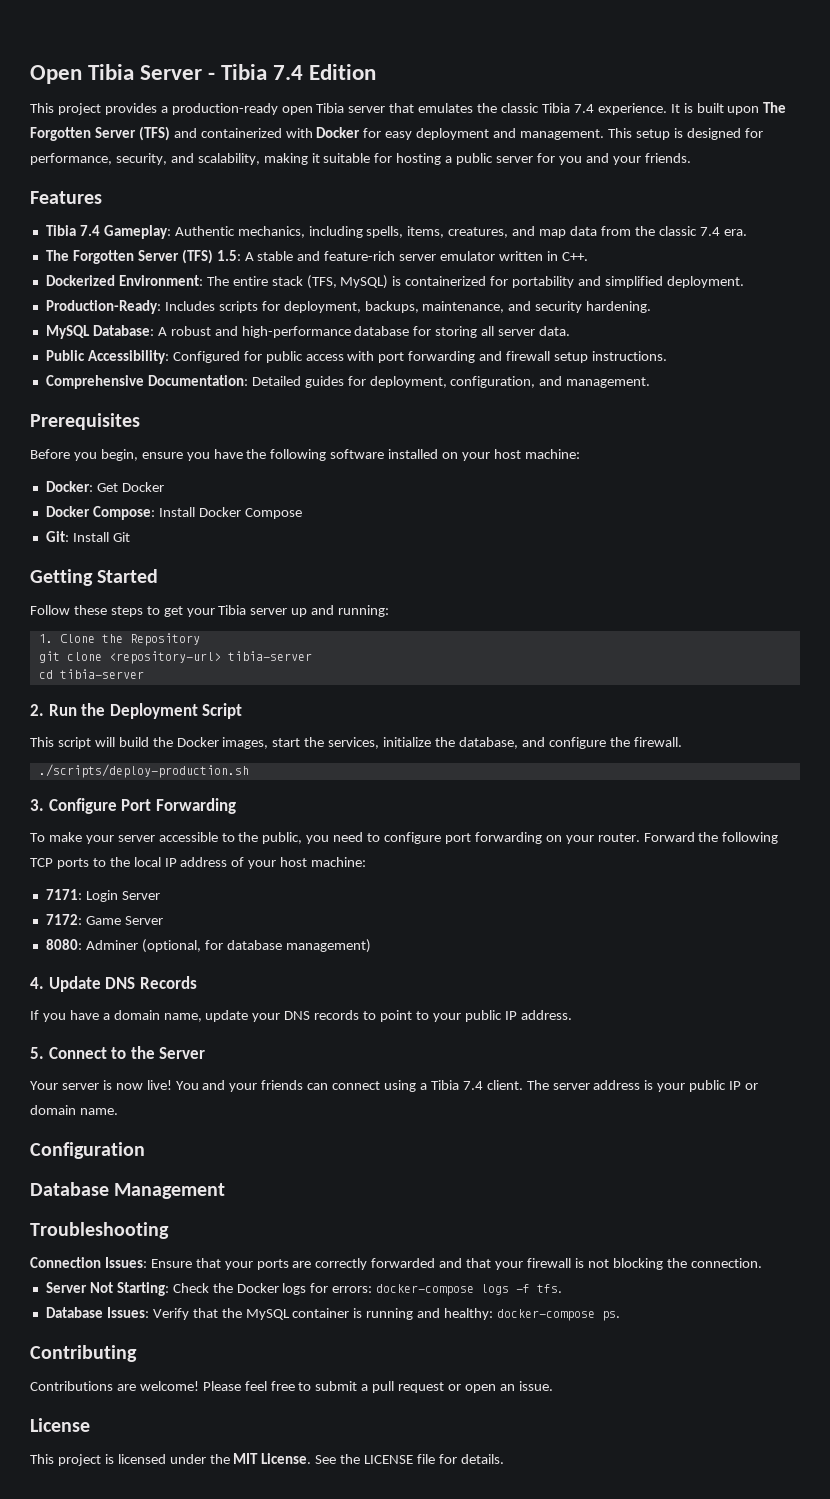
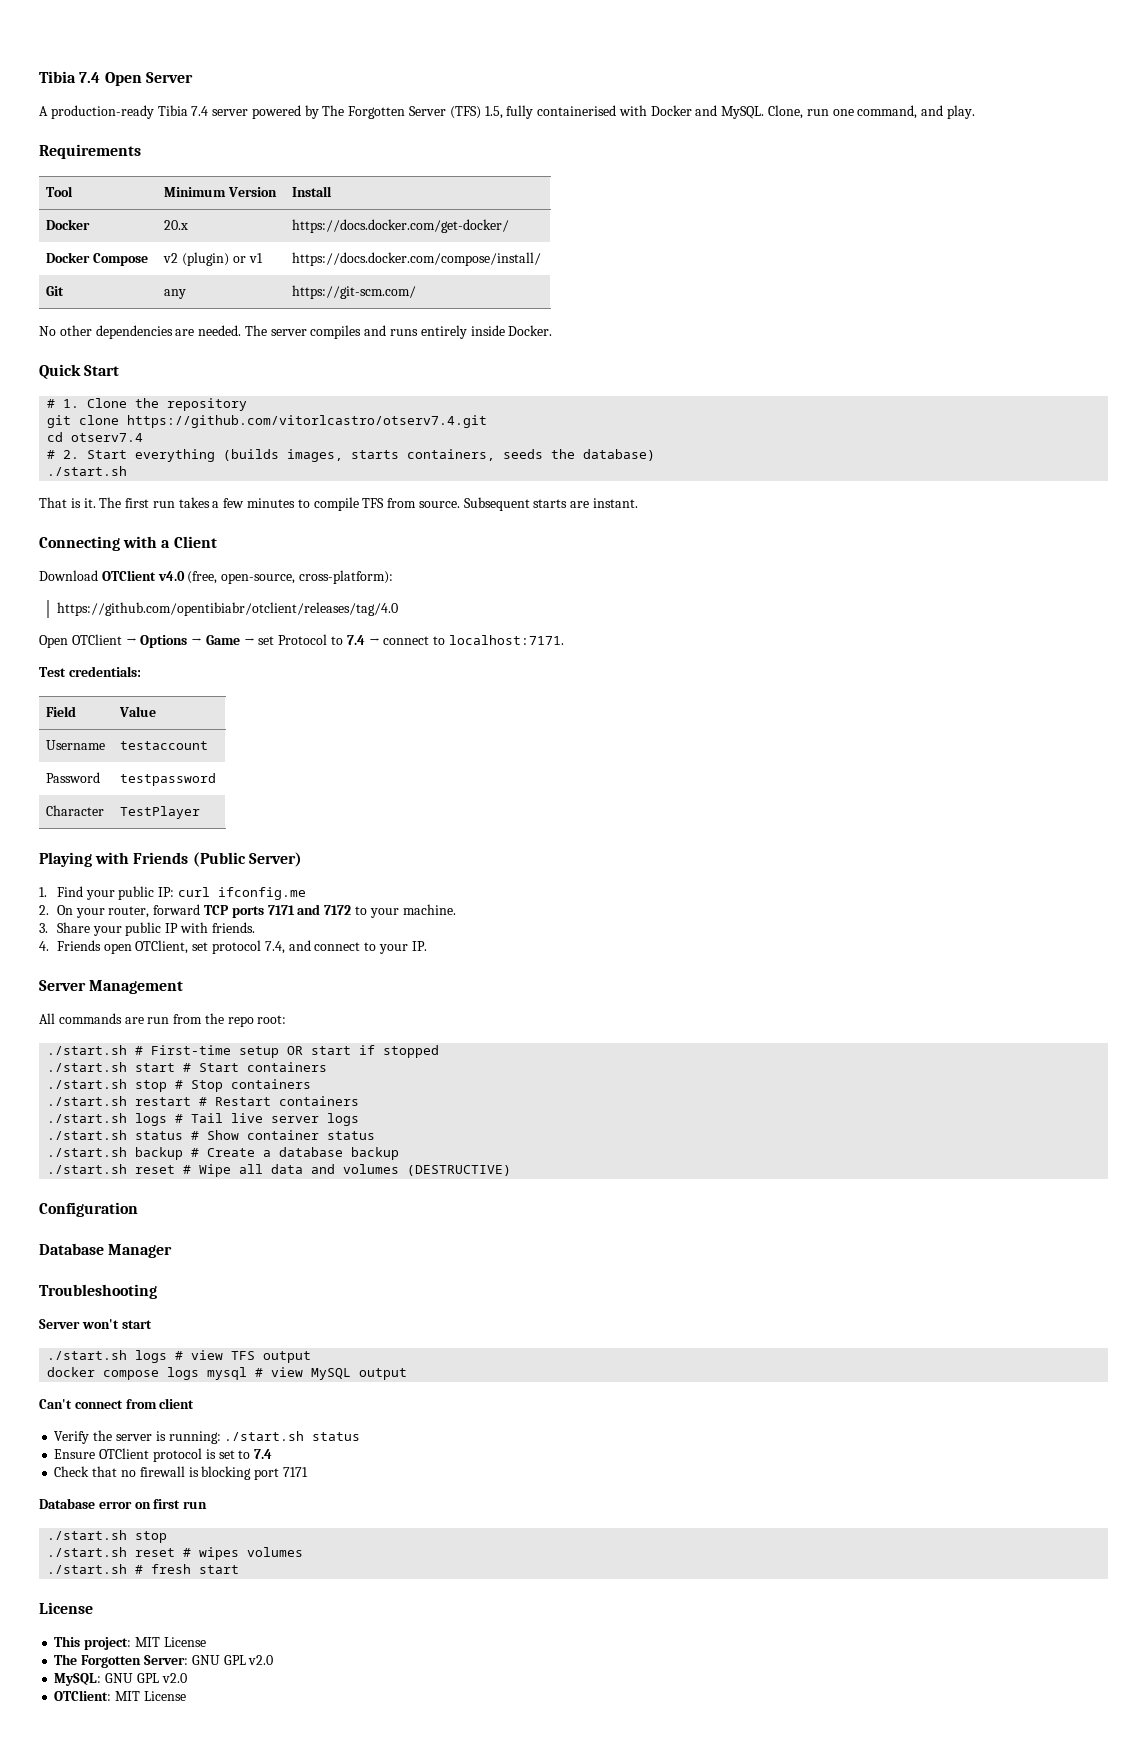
- Open Tibia Server - Tibia 7.4 Edition
- This project provides a production-ready open Tibia server that emulates the classic Tibia 7.4 experience. It is built upon The Forgotten Server (TFS) and containerized with Docker for easy deployment and management. This setup is designed for performance, security, and scalability, making it suitable for hosting a public server for you and your friends.
- Features
- Tibia 7.4 Gameplay: Authentic mechanics, including spells, items, creatures, and map data from the classic 7.4 era.
- The Forgotten Server (TFS) 1.5: A stable and feature-rich server emulator written in C++.
- Dockerized Environment: The entire stack (TFS, MySQL) is containerized for portability and simplified deployment.
- Production-Ready: Includes scripts for deployment, backups, maintenance, and security hardening.
- MySQL Database: A robust and high-performance database for storing all server data.
- Public Accessibility: Configured for public access with port forwarding and firewall setup instructions.
- Comprehensive Documentation: Detailed guides for deployment, configuration, and management.
- Prerequisites
- Before you begin, ensure you have the following software installed on your host machine:
- Docker: Get Docker
- Docker Compose: Install Docker Compose
- Git: Install Git
- Getting Started
- Follow these steps to get your Tibia server up and running:
- 1. Clone the Repository
+ Tibia 7.4 Open Server
+ A production-ready Tibia 7.4 server powered by The Forgotten Server (TFS) 1.5, fully containerised with Docker and MySQL. Clone, run one command, and play.
+ Requirements
+ Tool | Minimum Version | Install
+ Docker | 20.x | https://docs.docker.com/get-docker/
+ Docker Compose | v2 (plugin) or v1 | https://docs.docker.com/compose/install/
+ Git | any | https://git-scm.com/
+ No other dependencies are needed. The server compiles and runs entirely inside Docker.
+ Quick Start
+ # 1. Clone the repository
- git clone <repository-url> tibia-server
+ git clone https://github.com/vitorlcastro/otserv7.4.git
- cd tibia-server
- 2. Run the Deployment Script
- This script will build the Docker images, start the services, initialize the database, and configure the firewall.
- ./scripts/deploy-production.sh
- 3. Configure Port Forwarding
- To make your server accessible to the public, you need to configure port forwarding on your router. Forward the following TCP ports to the local IP address of your host machine:
- 7171: Login Server
- 7172: Game Server
- 8080: Adminer (optional, for database management)
- 4. Update DNS Records
- If you have a domain name, update your DNS records to point to your public IP address.
- 5. Connect to the Server
- Your server is now live! You and your friends can connect using a Tibia 7.4 client. The server address is your public IP or domain name.
+ cd otserv7.4
+ # 2. Start everything (builds images, starts containers, seeds the database)
+ ./start.sh
+ That is it. The first run takes a few minutes to compile TFS from source. Subsequent starts are instant.
+ Connecting with a Client
+ Download OTClient v4.0 (free, open-source, cross-platform):
+ https://github.com/opentibiabr/otclient/releases/tag/4.0
+ Open OTClient → Options → Game → set Protocol to 7.4 → connect to localhost:7171.
+ Test credentials:
+ Field | Value
+ Username | testaccount
+ Password | testpassword
+ Character | TestPlayer
+ Playing with Friends (Public Server)
+ 1. Find your public IP: curl ifconfig.me
+ 2. On your router, forward TCP ports 7171 and 7172 to your machine.
+ 3. Share your public IP with friends.
+ 4. Friends open OTClient, set protocol 7.4, and connect to your IP.
+ Server Management
+ All commands are run from the repo root:
+ ./start.sh # First-time setup OR start if stopped
+ ./start.sh start # Start containers
+ ./start.sh stop # Stop containers
+ ./start.sh restart # Restart containers
+ ./start.sh logs # Tail live server logs
+ ./start.sh status # Show container status
+ ./start.sh backup # Create a database backup
+ ./start.sh reset # Wipe all data and volumes (DESTRUCTIVE)
- Database Management
+ Database Manager
- Connection Issues: Ensure that your ports are correctly forwarded and that your firewall is not blocking the connection.
- Server Not Starting: Check the Docker logs for errors: docker-compose logs -f tfs.
- Database Issues: Verify that the MySQL container is running and healthy: docker-compose ps.
- Contributing
- Contributions are welcome! Please feel free to submit a pull request or open an issue.
+ Server won't start
+ ./start.sh logs # view TFS output
+ docker compose logs mysql # view MySQL output
+ Can't connect from client
+ Verify the server is running: ./start.sh status
+ Ensure OTClient protocol is set to 7.4
+ Check that no firewall is blocking port 7171
+ Database error on first run
+ ./start.sh stop
+ ./start.sh reset # wipes volumes
+ ./start.sh # fresh start
  License
- This project is licensed under the MIT License. See the LICENSE file for details.
+ This project: MIT License
+ The Forgotten Server: GNU GPL v2.0
+ MySQL: GNU GPL v2.0
+ OTClient: MIT License

